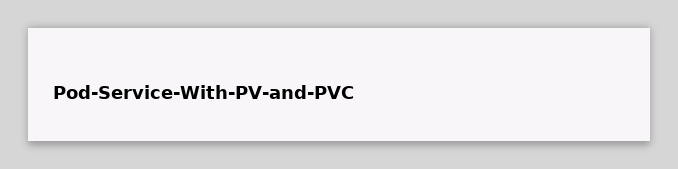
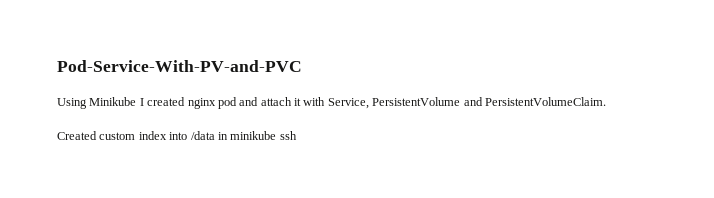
+ Using Minikube I created nginx pod and attach it with Service, PersistentVolume and PersistentVolumeClaim.
+ Created custom index into /data in minikube ssh

